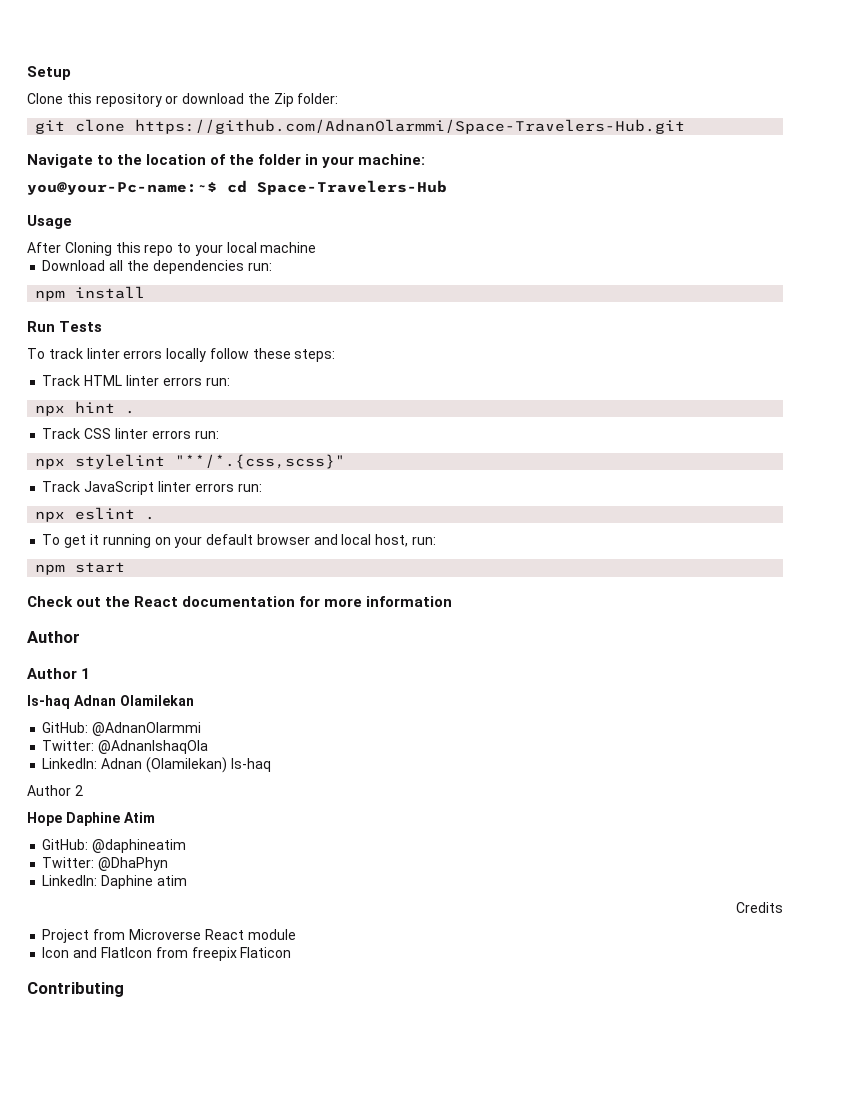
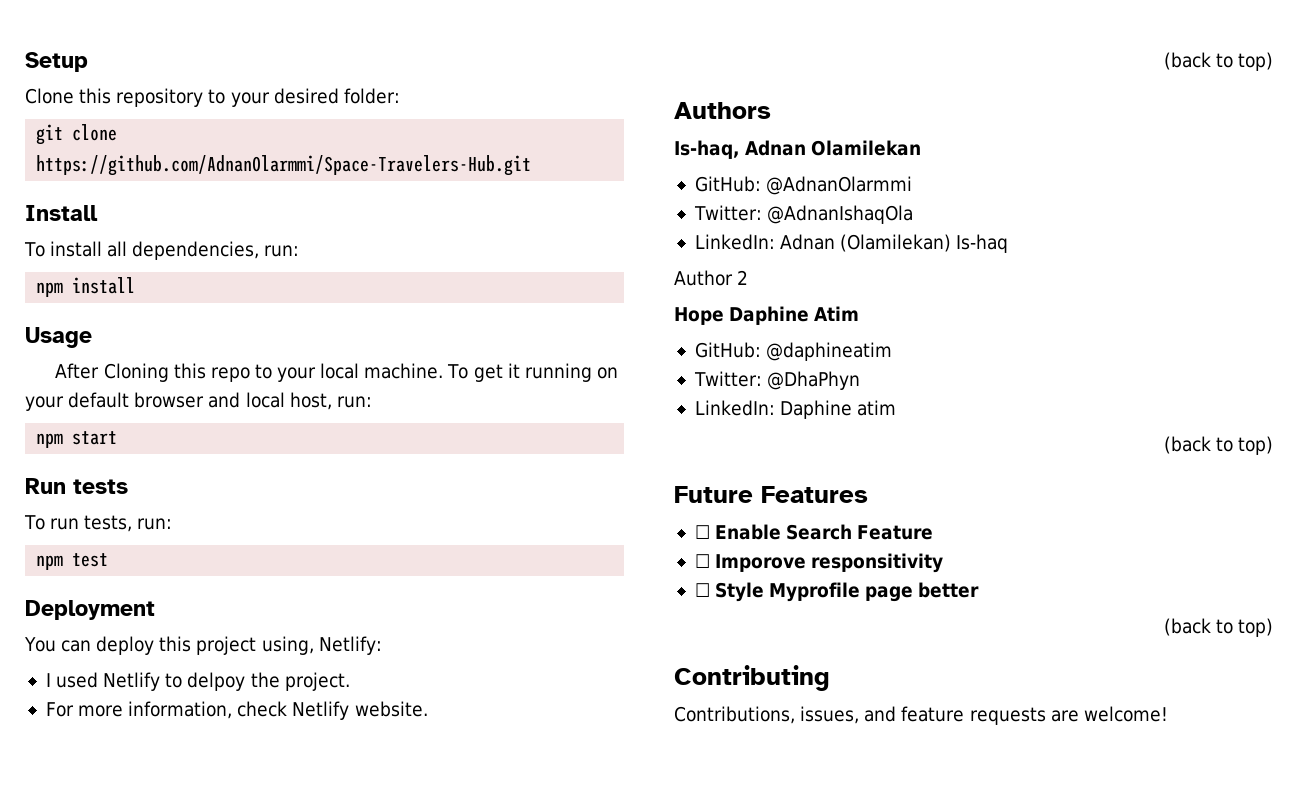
- Clone this repository or download the Zip folder:
+ Clone this repository to your desired folder:
- Navigate to the location of the folder in your machine:
- you@your-Pc-name:~$ cd Space-Travelers-Hub
+ Install
+ To install all dependencies, run:
+ npm install
- After Cloning this repo to your local machine
- Download all the dependencies run:
- npm install
- Run Tests
- To track linter errors locally follow these steps:
- Track HTML linter errors run:
- npx hint .
- Track CSS linter errors run:
- npx stylelint "**/*.{css,scss}"
- Track JavaScript linter errors run:
- npx eslint .
- To get it running on your default browser and local host, run:
+ After Cloning this repo to your local machine. To get it running on your default browser and local host, run:
- Check out the React documentation for more information
- Author
- Author 1
- Is-haq Adnan Olamilekan
+ Run tests
+ To run tests, run:
+ npm test
+ Deployment
+ You can deploy this project using, Netlify:
+ I used Netlify to delpoy the project.
+ For more information, check Netlify website.
+ (back to top)
+ Authors
+ Is-haq, Adnan Olamilekan
  LinkedIn: Daphine atim
- Credits
- Project from Microverse React module
- Icon and FlatIcon from freepix Flaticon
+ (back to top)
+ Future Features
+ ☐ Enable Search Feature
+ ☐ Imporove responsitivity
+ ☐ Style Myprofile page better
+ (back to top)
  Contributing
+ Contributions, issues, and feature requests are welcome!

